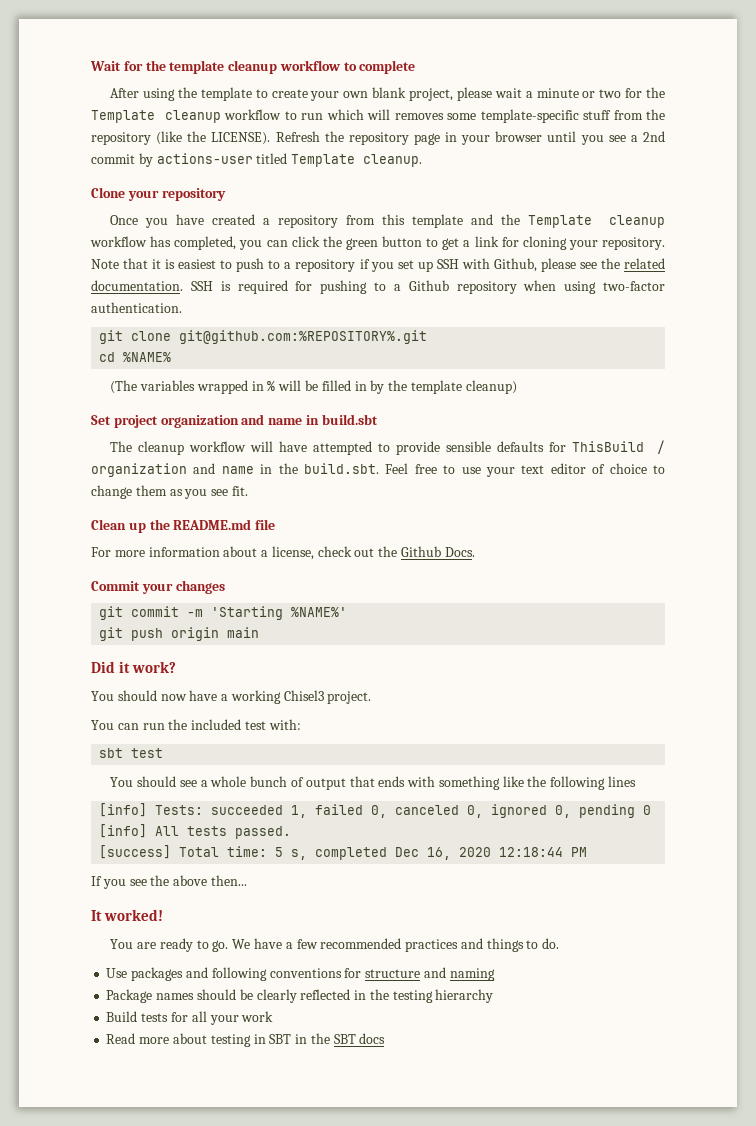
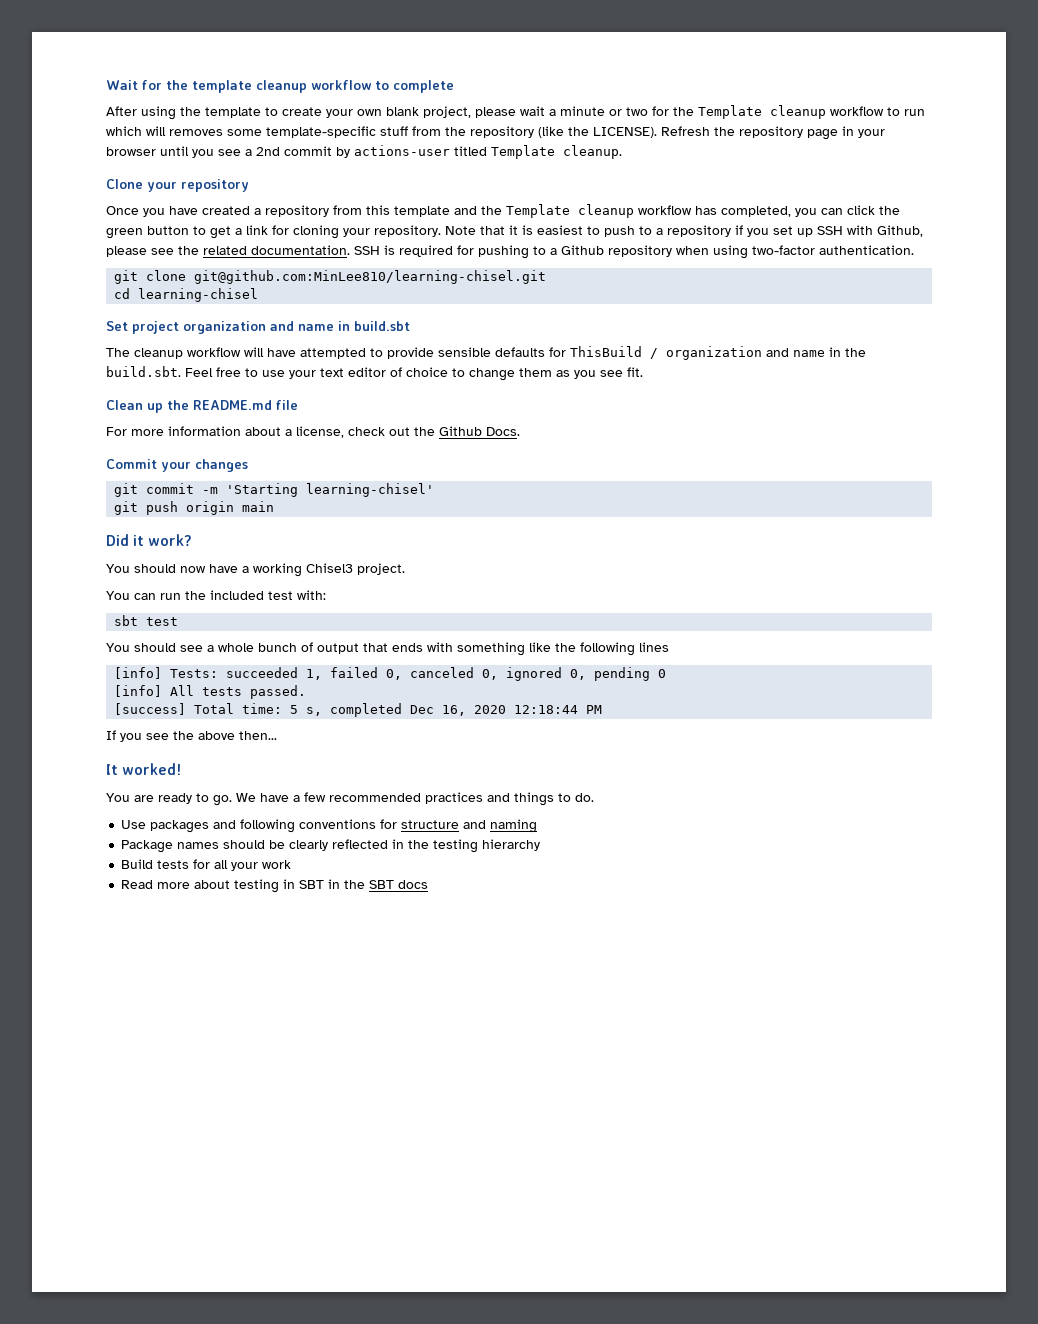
- git clone git@github.com:%REPOSITORY%.git
+ git clone git@github.com:MinLee810/learning-chisel.git
- cd %NAME%
- (The variables wrapped in % will be filled in by the template cleanup)
+ cd learning-chisel
- git commit -m 'Starting %NAME%'
+ git commit -m 'Starting learning-chisel'

